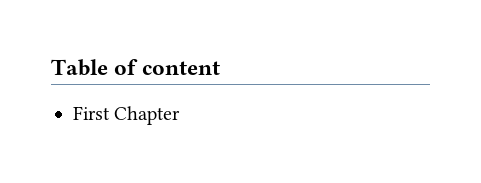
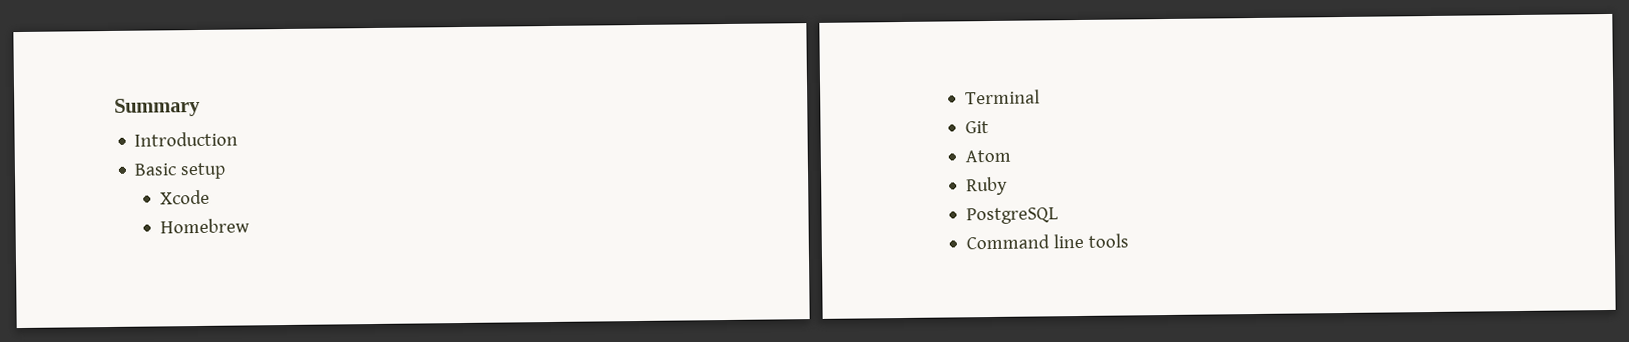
- Table of content
- First Chapter
+ Summary
+ Introduction
+ Basic setup
+ Xcode
+ Homebrew
+ Terminal
+ Git
+ Atom
+ Ruby
+ PostgreSQL
+ Command line tools

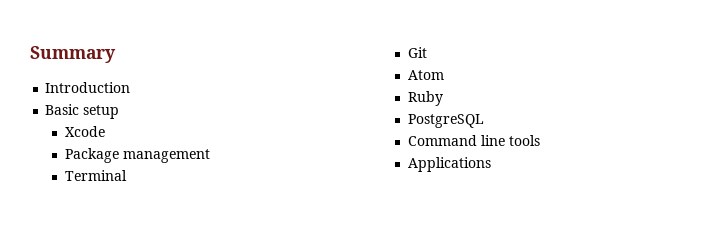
- Homebrew
+ Package management
+ Applications

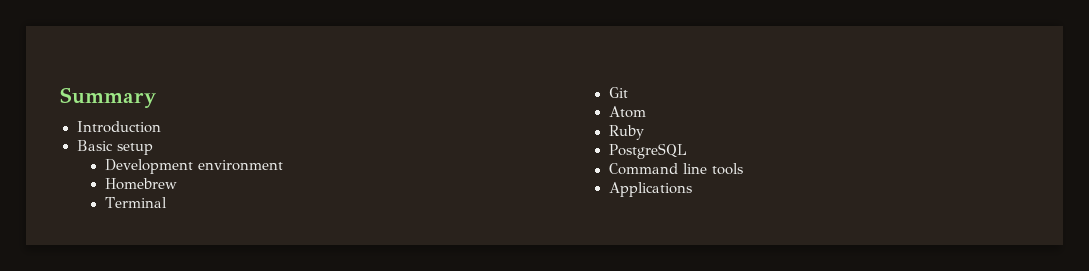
- Xcode
- Package management
+ Development environment
+ Homebrew

